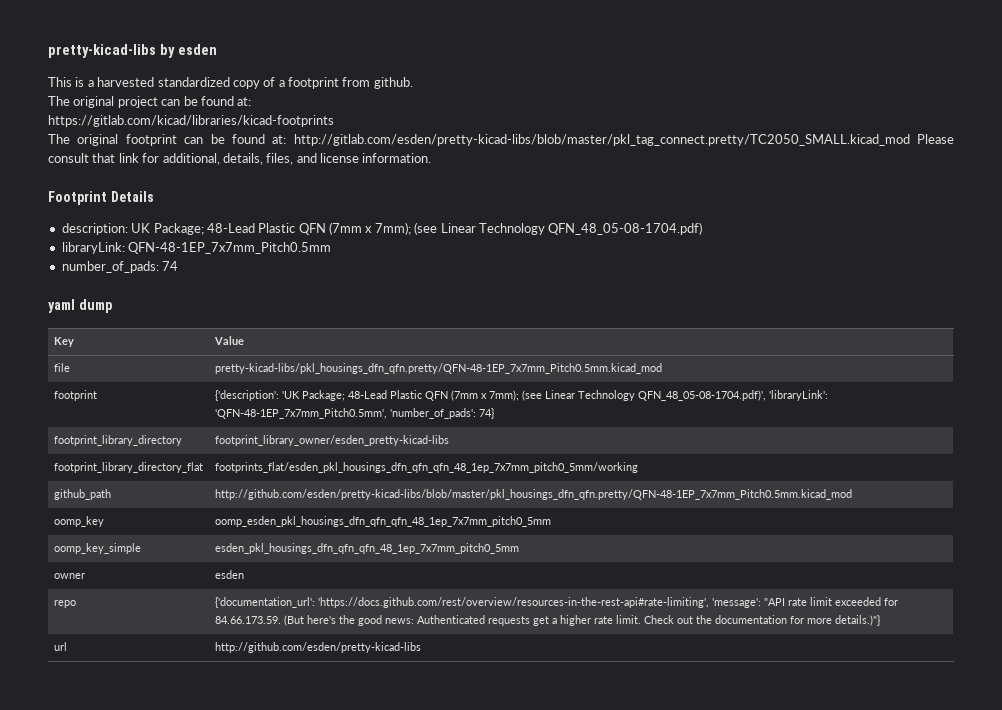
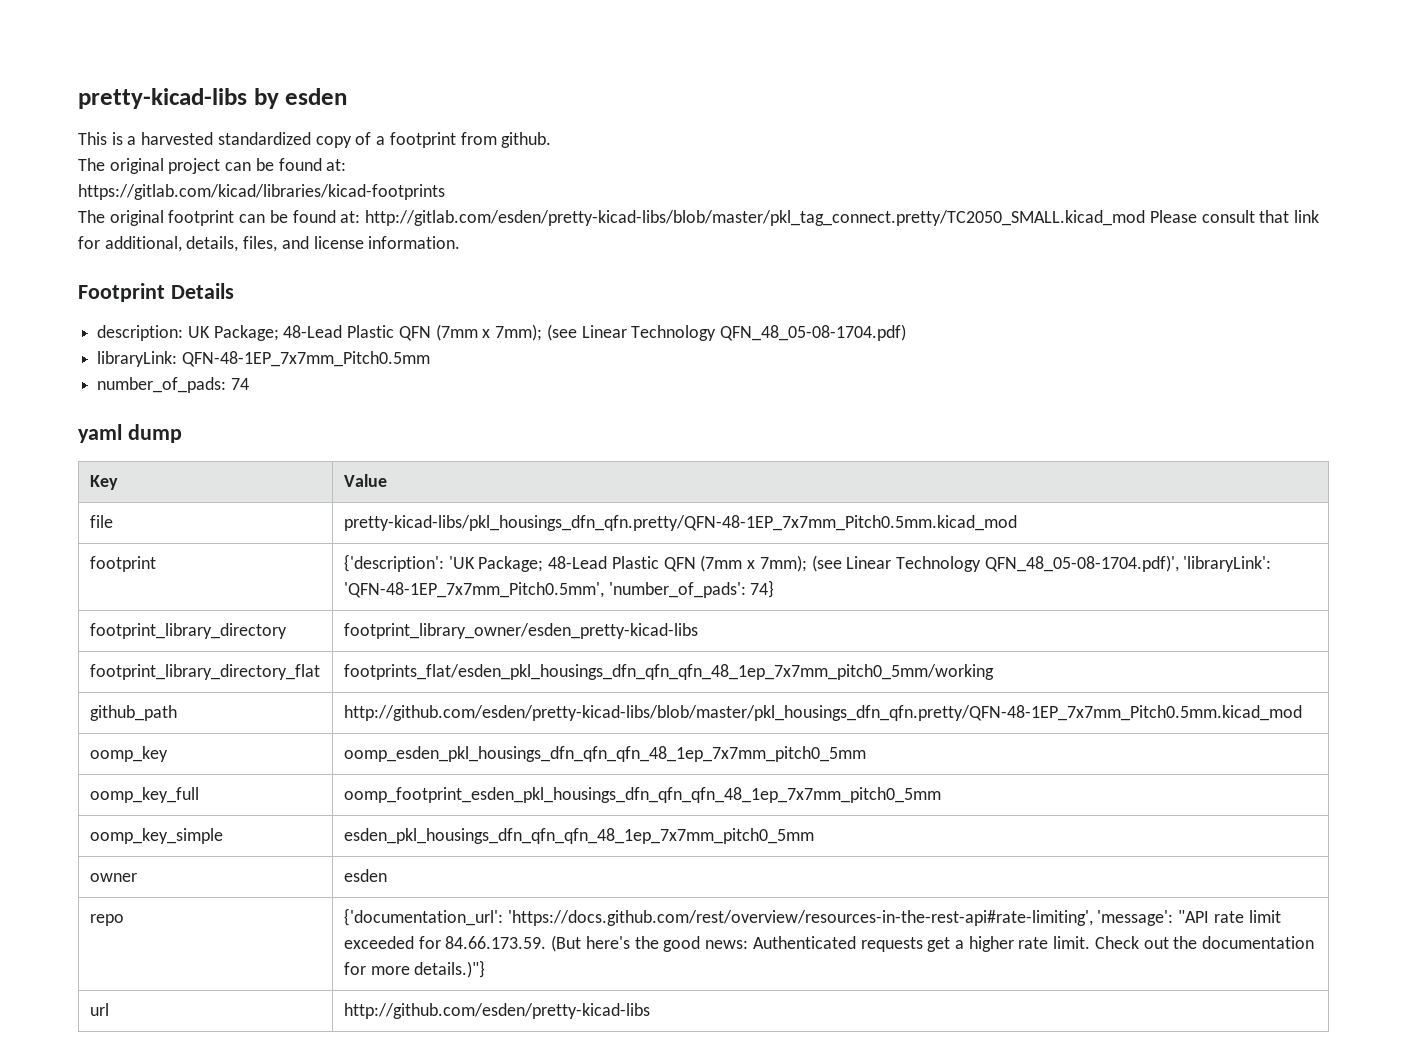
+ oomp_key_full | oomp_footprint_esden_pkl_housings_dfn_qfn_qfn_48_1ep_7x7mm_pitch0_5mm

